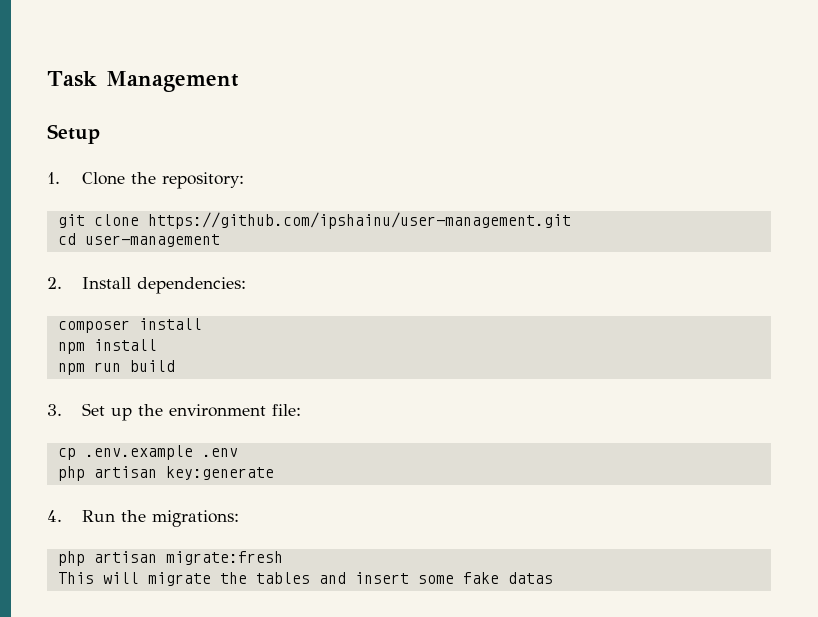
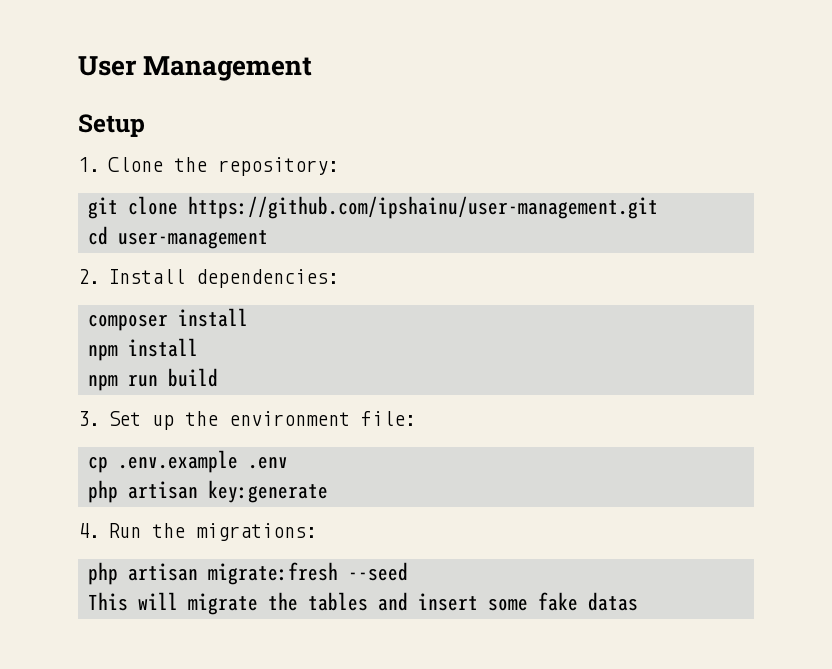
- Task Management
+ User Management
- php artisan migrate:fresh
+ php artisan migrate:fresh --seed

